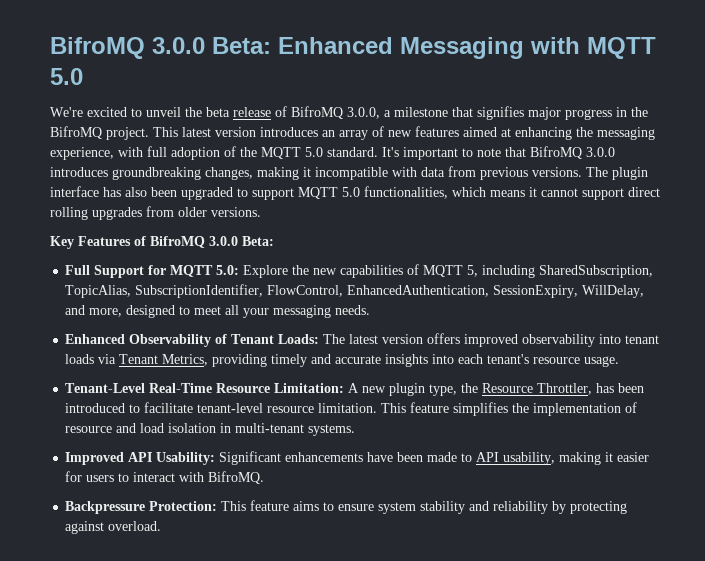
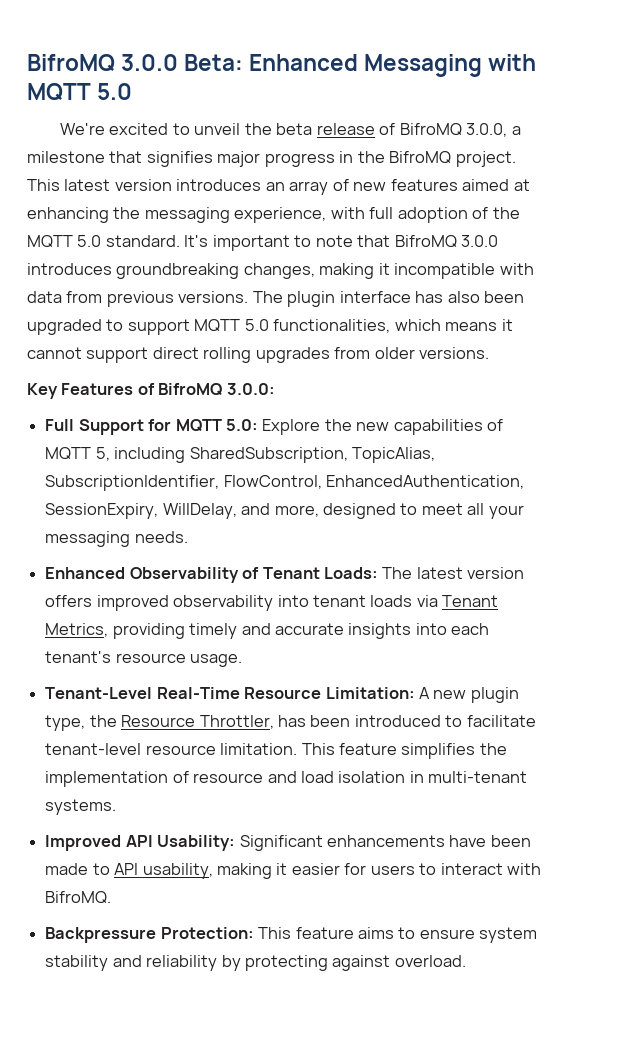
- Key Features of BifroMQ 3.0.0 Beta:
+ Key Features of BifroMQ 3.0.0:

